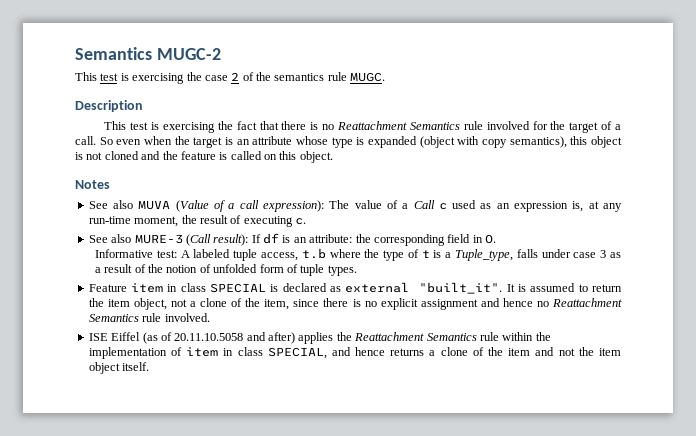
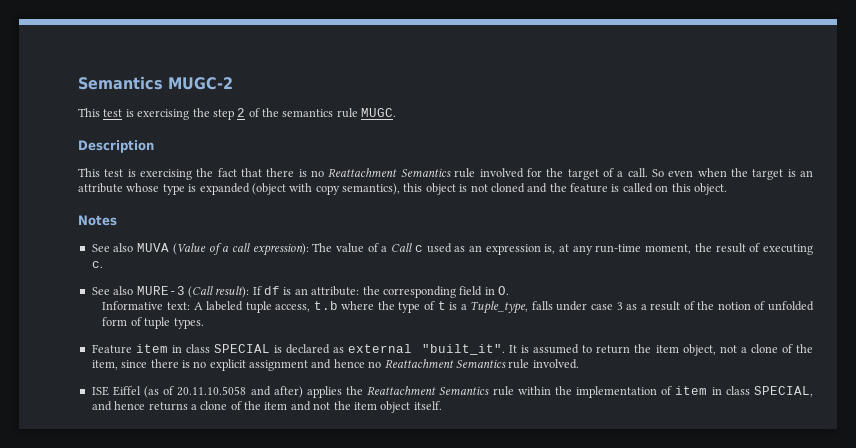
- This test is exercising the case 2 of the semantics rule MUGC.
+ This test is exercising the step 2 of the semantics rule MUGC.
- Informative test: A labeled tuple access, t.b where the type of t is a Tuple_type, falls under case 3 as a result of the notion of unfolded form of tuple types.
+ Informative text: A labeled tuple access, t.b where the type of t is a Tuple_type, falls under case 3 as a result of the notion of unfolded form of tuple types.

